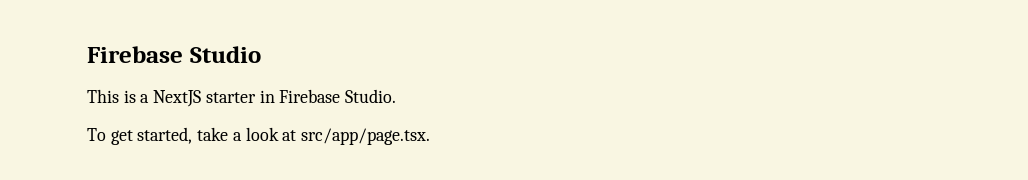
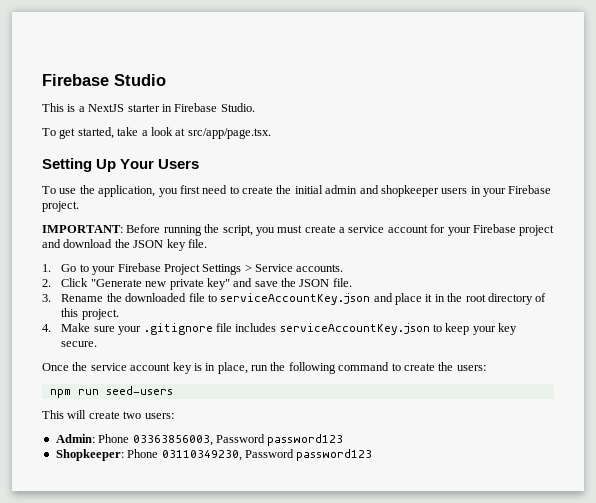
+ Setting Up Your Users
+ To use the application, you first need to create the initial admin and shopkeeper users in your Firebase project.
+ IMPORTANT: Before running the script, you must create a service account for your Firebase project and download the JSON key file.
+ 1. Go to your Firebase Project Settings > Service accounts.
+ 2. Click "Generate new private key" and save the JSON file.
+ 3. Rename the downloaded file to serviceAccountKey.json and place it in the root directory of this project.
+ 4. Make sure your .gitignore file includes serviceAccountKey.json to keep your key secure.
+ Once the service account key is in place, run the following command to create the users:
+ npm run seed-users
+ This will create two users:
+ Admin: Phone 03363856003, Password password123
+ Shopkeeper: Phone 03110349230, Password password123

